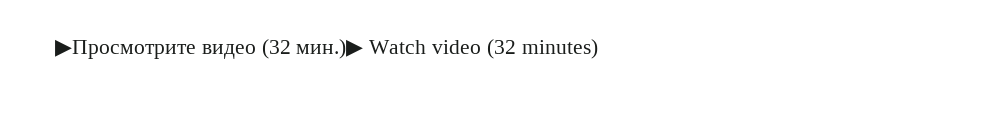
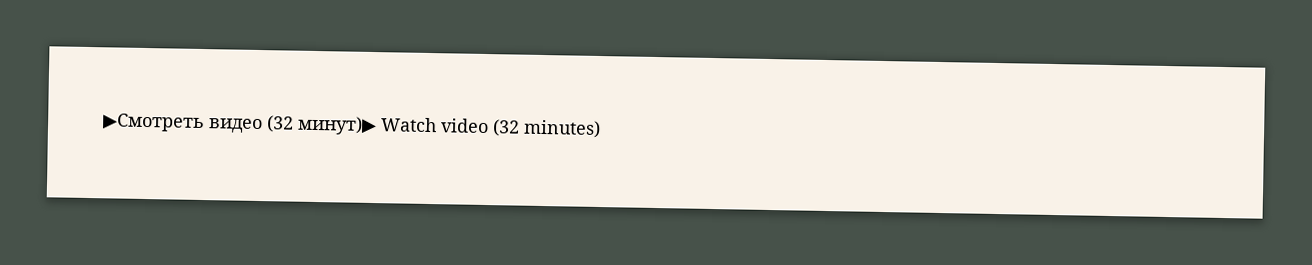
- ▶Просмотрите видео (32 мин.)▶ Watch video (32 minutes)
+ ▶Смотреть видео (32 минут)▶ Watch video (32 minutes)

